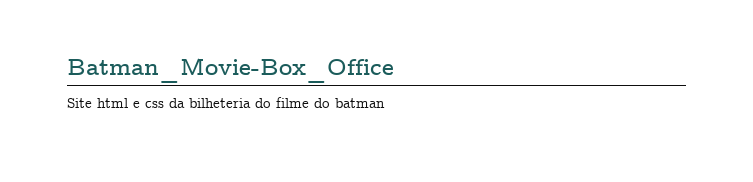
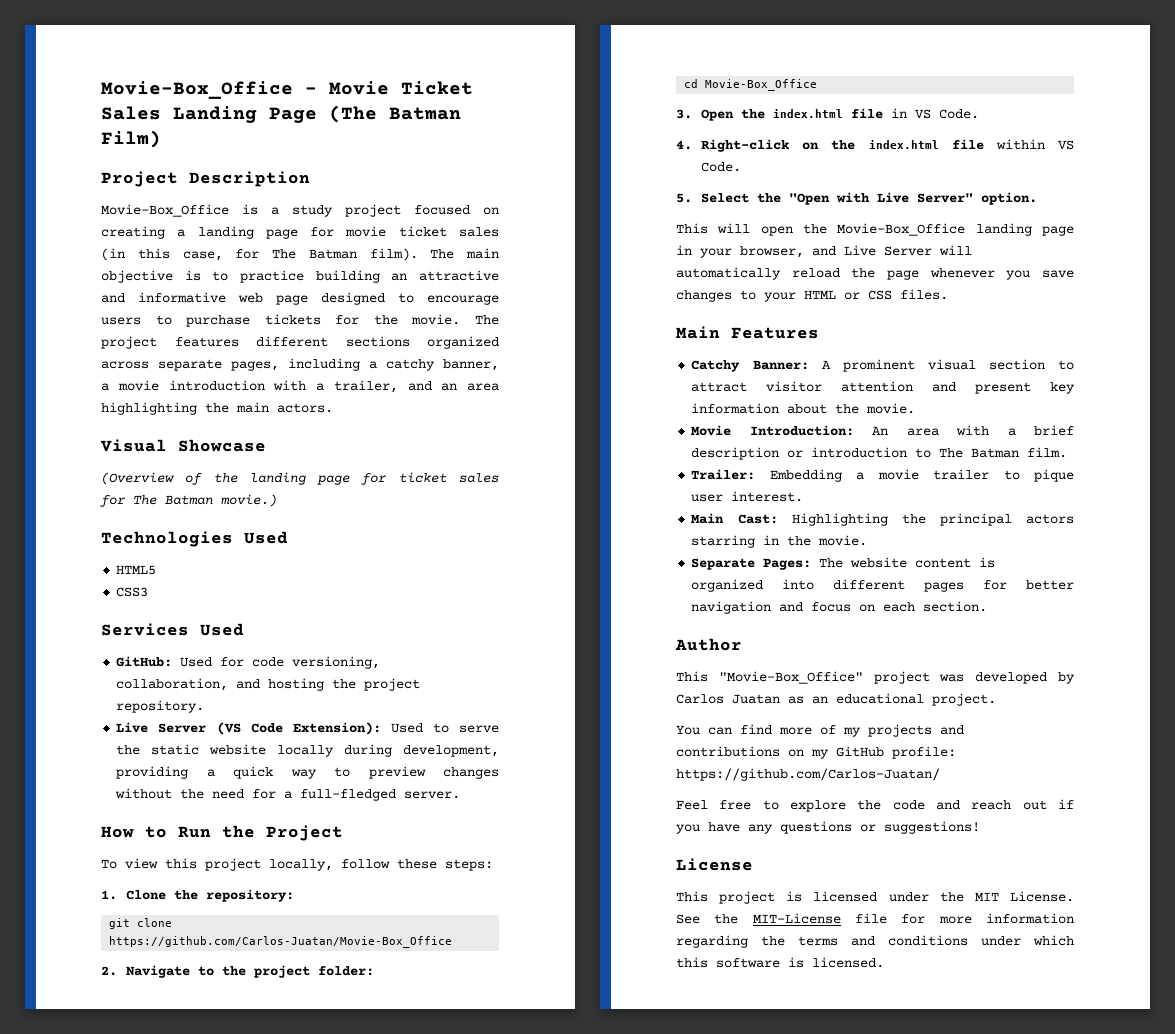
- Batman_Movie-Box_Office
- Site html e css da bilheteria do filme do batman
+ Movie-Box_Office - Movie Ticket Sales Landing Page (The Batman Film)
+ Project Description
+ Movie-Box_Office is a study project focused on creating a landing page for movie ticket sales (in this case, for The Batman film). The main objective is to practice building an attractive and informative web page designed to encourage users to purchase tickets for the movie. The project features different sections organized across separate pages, including a catchy banner, a movie introduction with a trailer, and an area highlighting the main actors.
+ Visual Showcase
+ (Overview of the landing page for ticket sales for The Batman movie.)
+ Technologies Used
+ HTML5
+ CSS3
+ Services Used
+ GitHub: Used for code versioning, collaboration, and hosting the project repository.
+ Live Server (VS Code Extension): Used to serve the static website locally during development, providing a quick way to preview changes without the need for a full-fledged server.
+ How to Run the Project
+ To view this project locally, follow these steps:
+ 1. Clone the repository:
+ git clone https://github.com/Carlos-Juatan/Movie-Box_Office
+ 2. Navigate to the project folder:
+ cd Movie-Box_Office
+ 3. Open the index.html file in VS Code.
+ 4. Right-click on the index.html file within VS Code.
+ 5. Select the "Open with Live Server" option.
+ This will open the Movie-Box_Office landing page in your browser, and Live Server will automatically reload the page whenever you save changes to your HTML or CSS files.
+ Main Features
+ Catchy Banner: A prominent visual section to attract visitor attention and present key information about the movie.
+ Movie Introduction: An area with a brief description or introduction to The Batman film.
+ Trailer: Embedding a movie trailer to pique user interest.
+ Main Cast: Highlighting the principal actors starring in the movie.
+ Separate Pages: The website content is organized into different pages for better navigation and focus on each section.
+ Author
+ This "Movie-Box_Office" project was developed by Carlos Juatan as an educational project.
+ You can find more of my projects and contributions on my GitHub profile: https://github.com/Carlos-Juatan/
+ Feel free to explore the code and reach out if you have any questions or suggestions!
+ License
+ This project is licensed under the MIT License. See the MIT-License file for more information regarding the terms and conditions under which this software is licensed.

